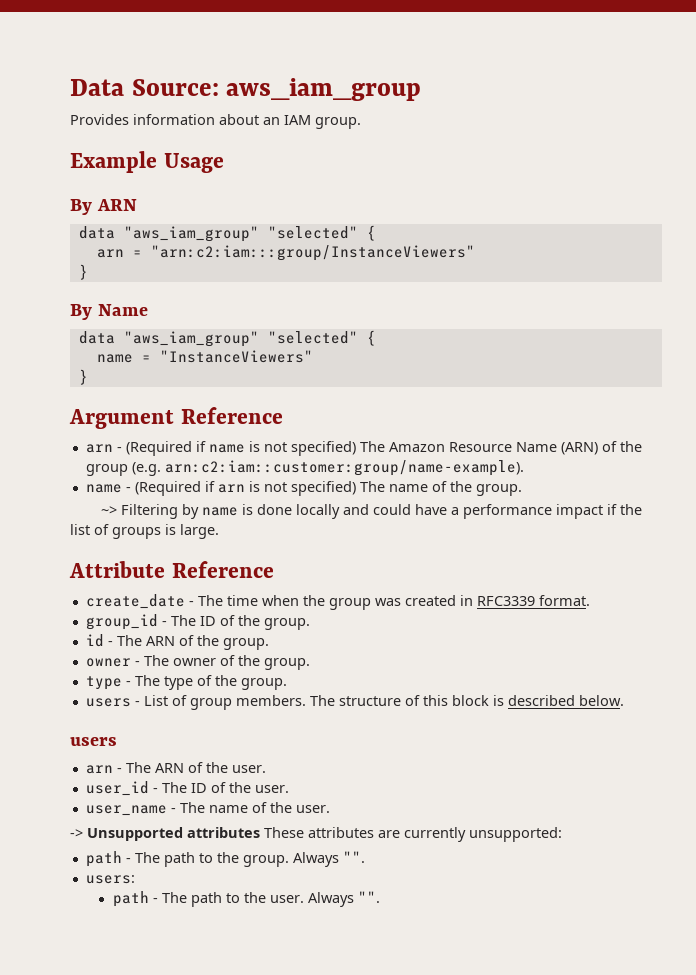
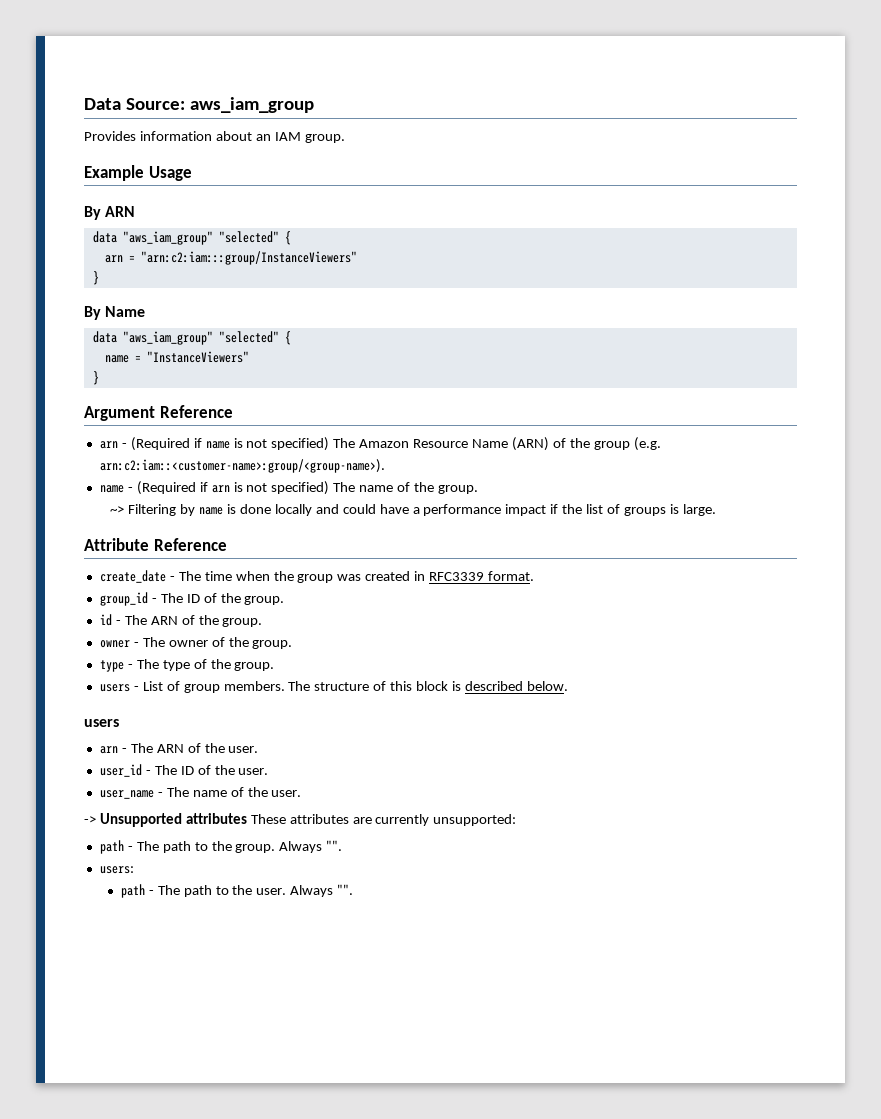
- arn - (Required if name is not specified) The Amazon Resource Name (ARN) of the group (e.g. arn:c2:iam::customer:group/name-example).
+ arn - (Required if name is not specified) The Amazon Resource Name (ARN) of the group (e.g. arn:c2:iam::<customer-name>:group/<group-name>).

